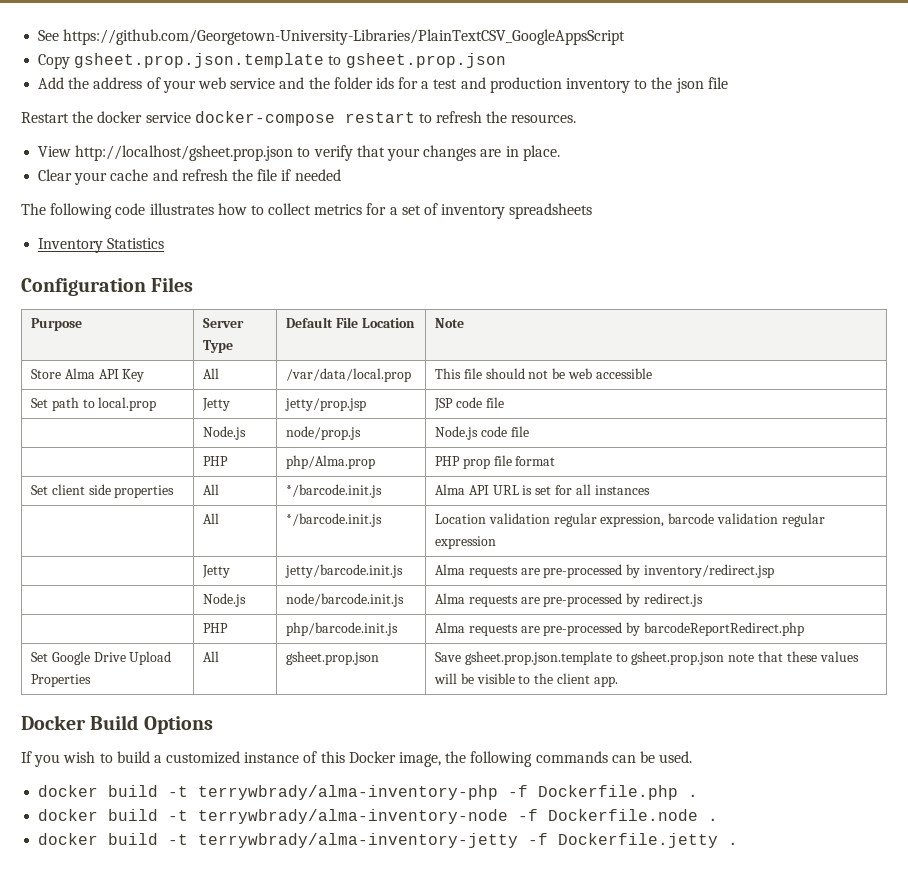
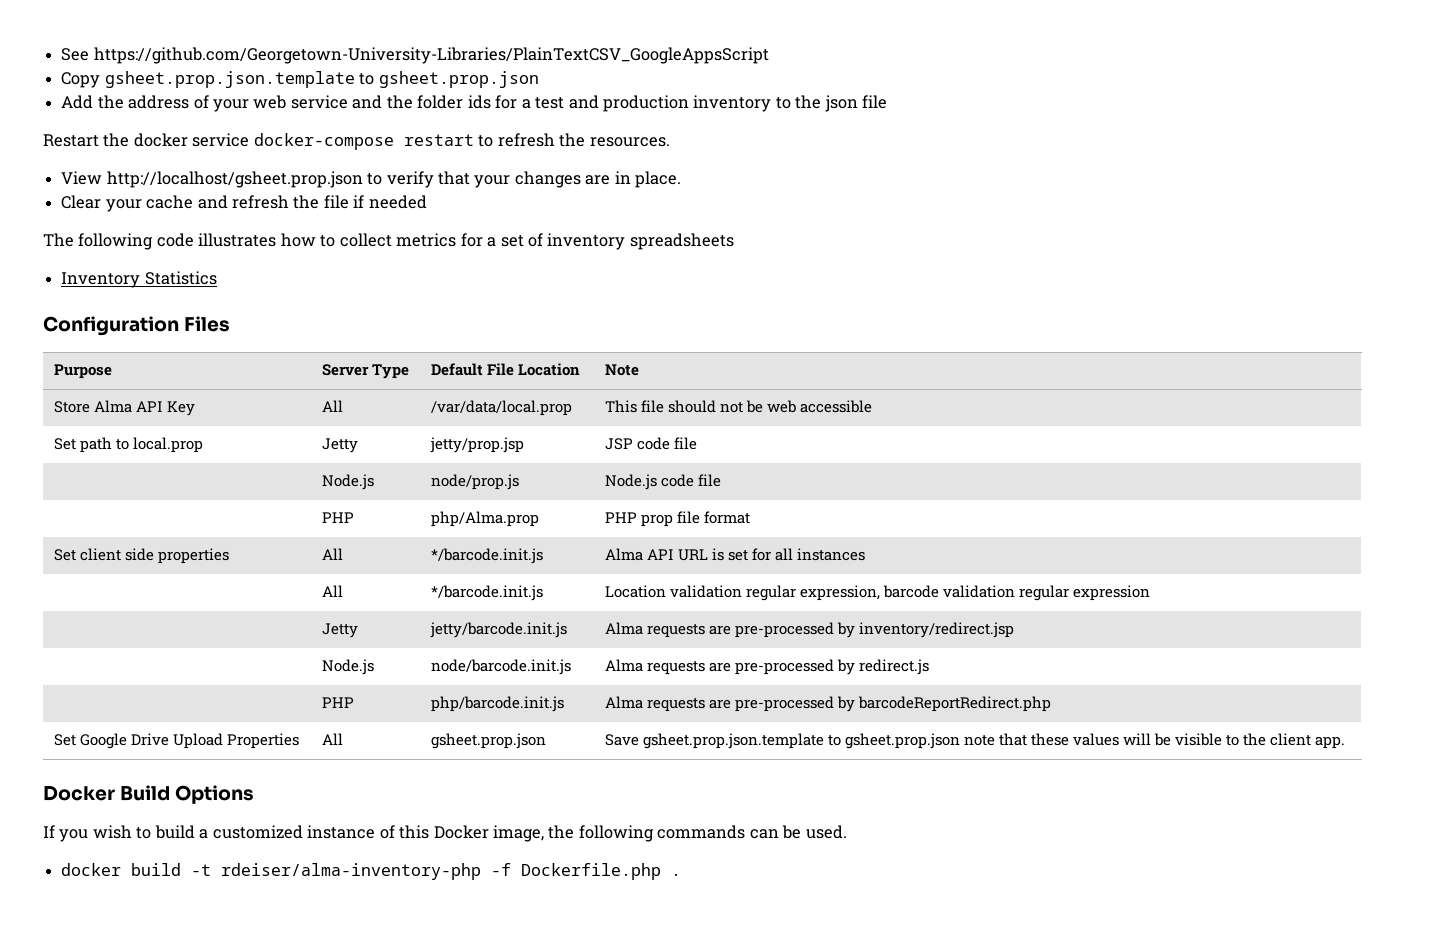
- docker build -t terrywbrady/alma-inventory-php -f Dockerfile.php .
+ docker build -t rdeiser/alma-inventory-php -f Dockerfile.php .
- docker build -t terrywbrady/alma-inventory-node -f Dockerfile.node .
- docker build -t terrywbrady/alma-inventory-jetty -f Dockerfile.jetty .

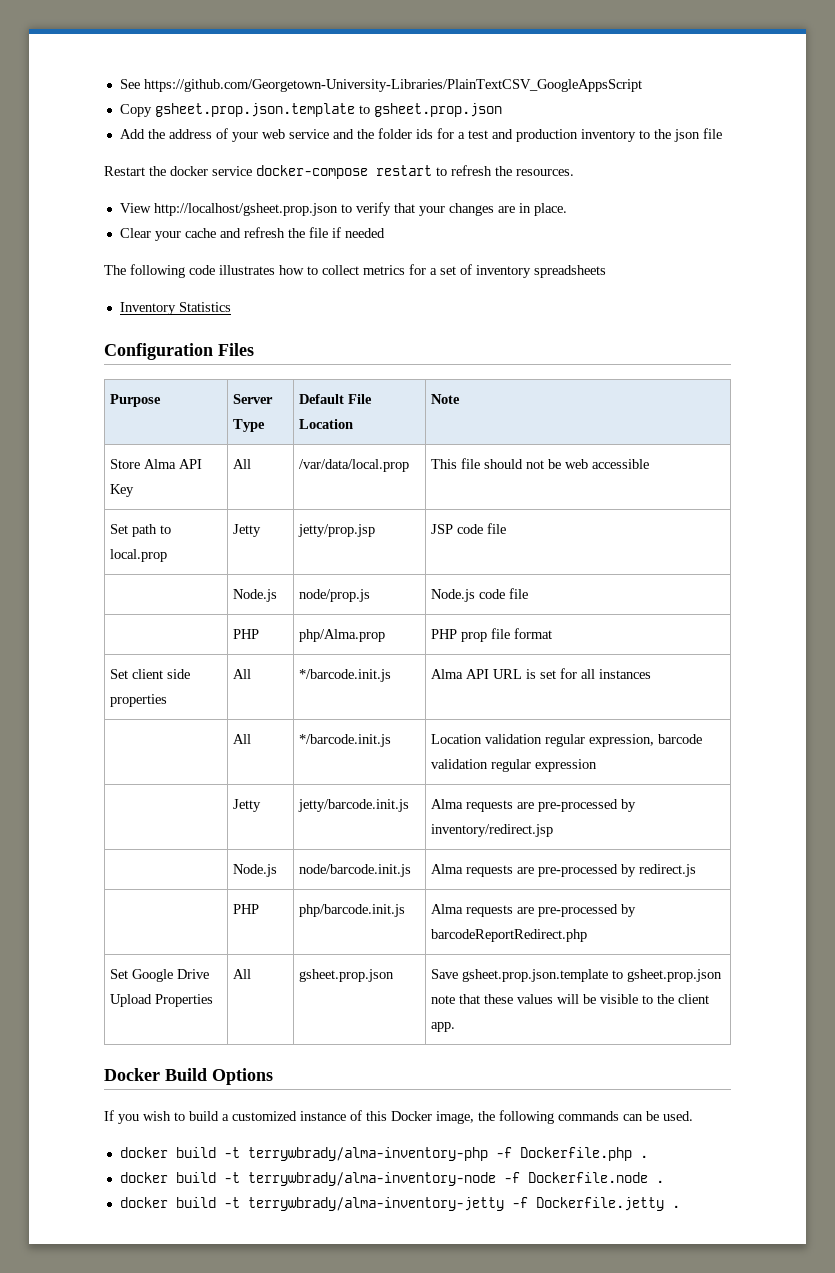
- docker build -t rdeiser/alma-inventory-php -f Dockerfile.php .
+ docker build -t terrywbrady/alma-inventory-php -f Dockerfile.php .
+ docker build -t terrywbrady/alma-inventory-node -f Dockerfile.node .
+ docker build -t terrywbrady/alma-inventory-jetty -f Dockerfile.jetty .

